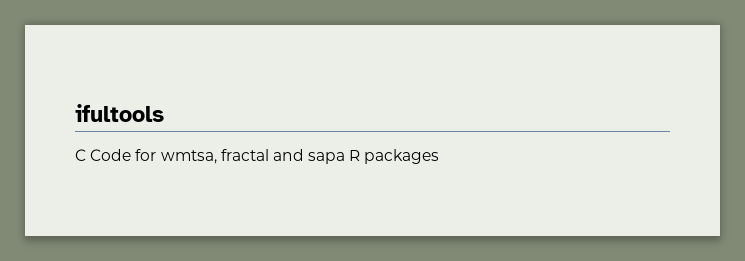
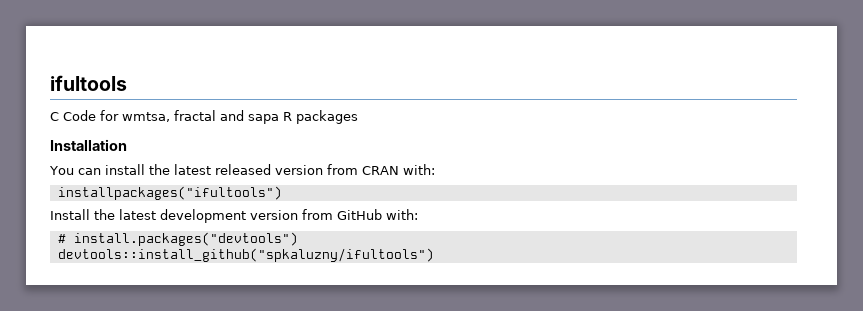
+ Installation
+ You can install the latest released version from CRAN with:
+ installpackages("ifultools")
+ Install the latest development version from GitHub with:
+ # install.packages("devtools")
+ devtools::install_github("spkaluzny/ifultools")

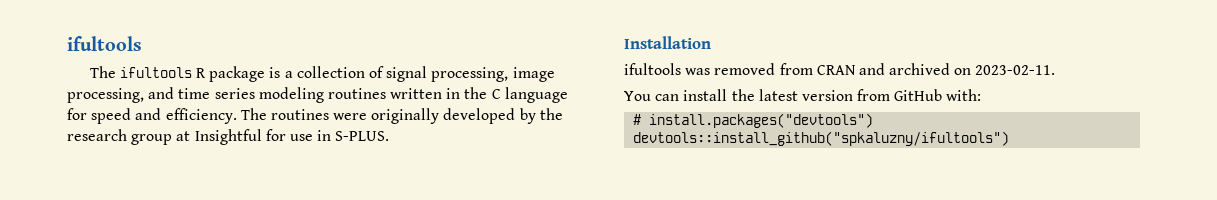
- C Code for wmtsa, fractal and sapa R packages
+ The ifultools R package is a collection of signal processing, image processing, and time series modeling routines written in the C language for speed and efficiency. The routines were originally developed by the research group at Insightful for use in S-PLUS.
  Installation
+ ifultools was removed from CRAN and archived on 2023-02-11.
- You can install the latest released version from CRAN with:
- installpackages("ifultools")
- Install the latest development version from GitHub with:
+ You can install the latest version from GitHub with:

